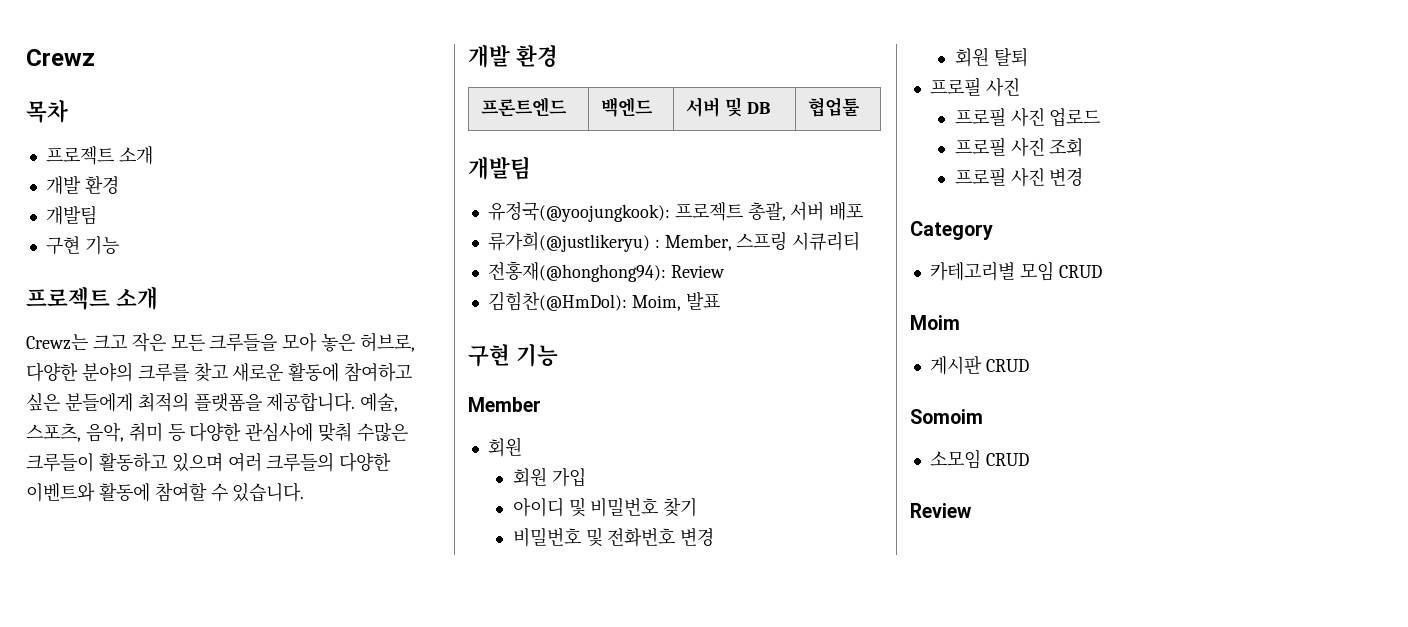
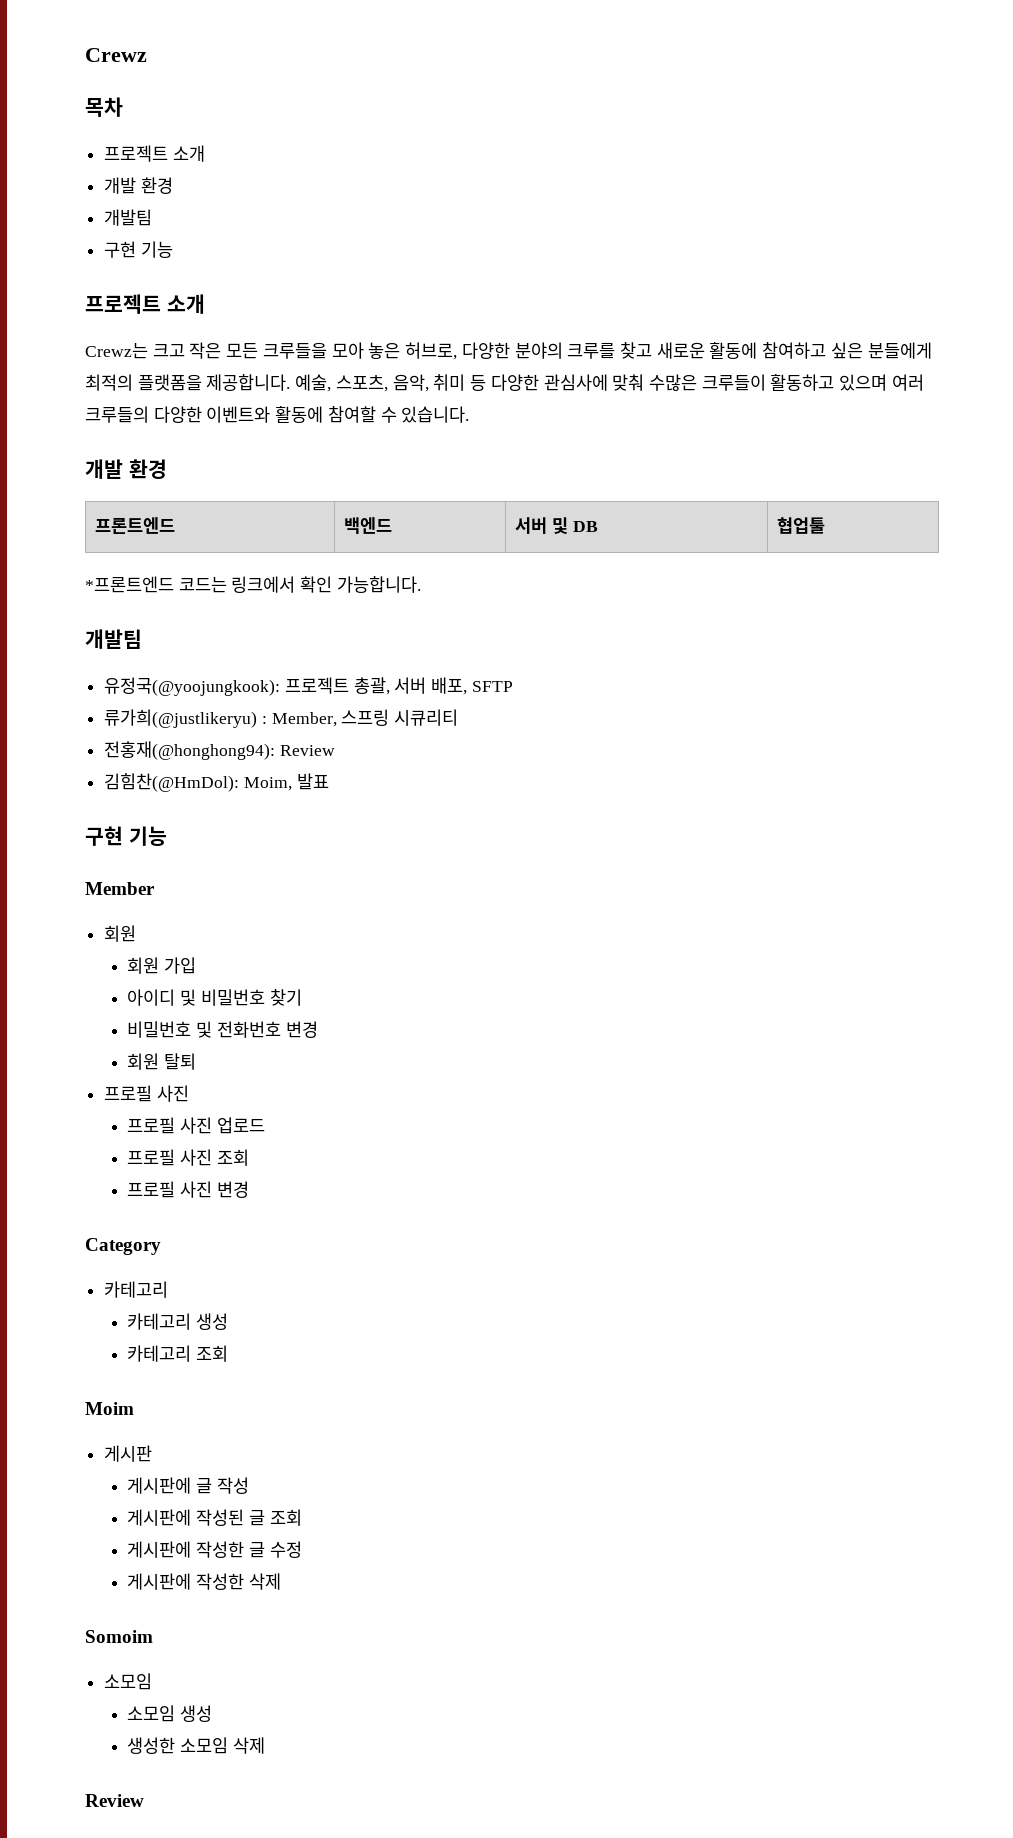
+ *프론트엔드 코드는 링크에서 확인 가능합니다.
- 유정국(@yoojungkook): 프로젝트 총괄, 서버 배포
+ 유정국(@yoojungkook): 프로젝트 총괄, 서버 배포, SFTP
  Category
- 카테고리별 모임 CRUD
+ 카테고리
+ 카테고리 생성
+ 카테고리 조회
  Moim
- 게시판 CRUD
+ 게시판
+ 게시판에 글 작성
+ 게시판에 작성된 글 조회
+ 게시판에 작성한 글 수정
+ 게시판에 작성한 삭제
  Somoim
- 소모임 CRUD
+ 소모임
+ 소모임 생성
+ 생성한 소모임 삭제

